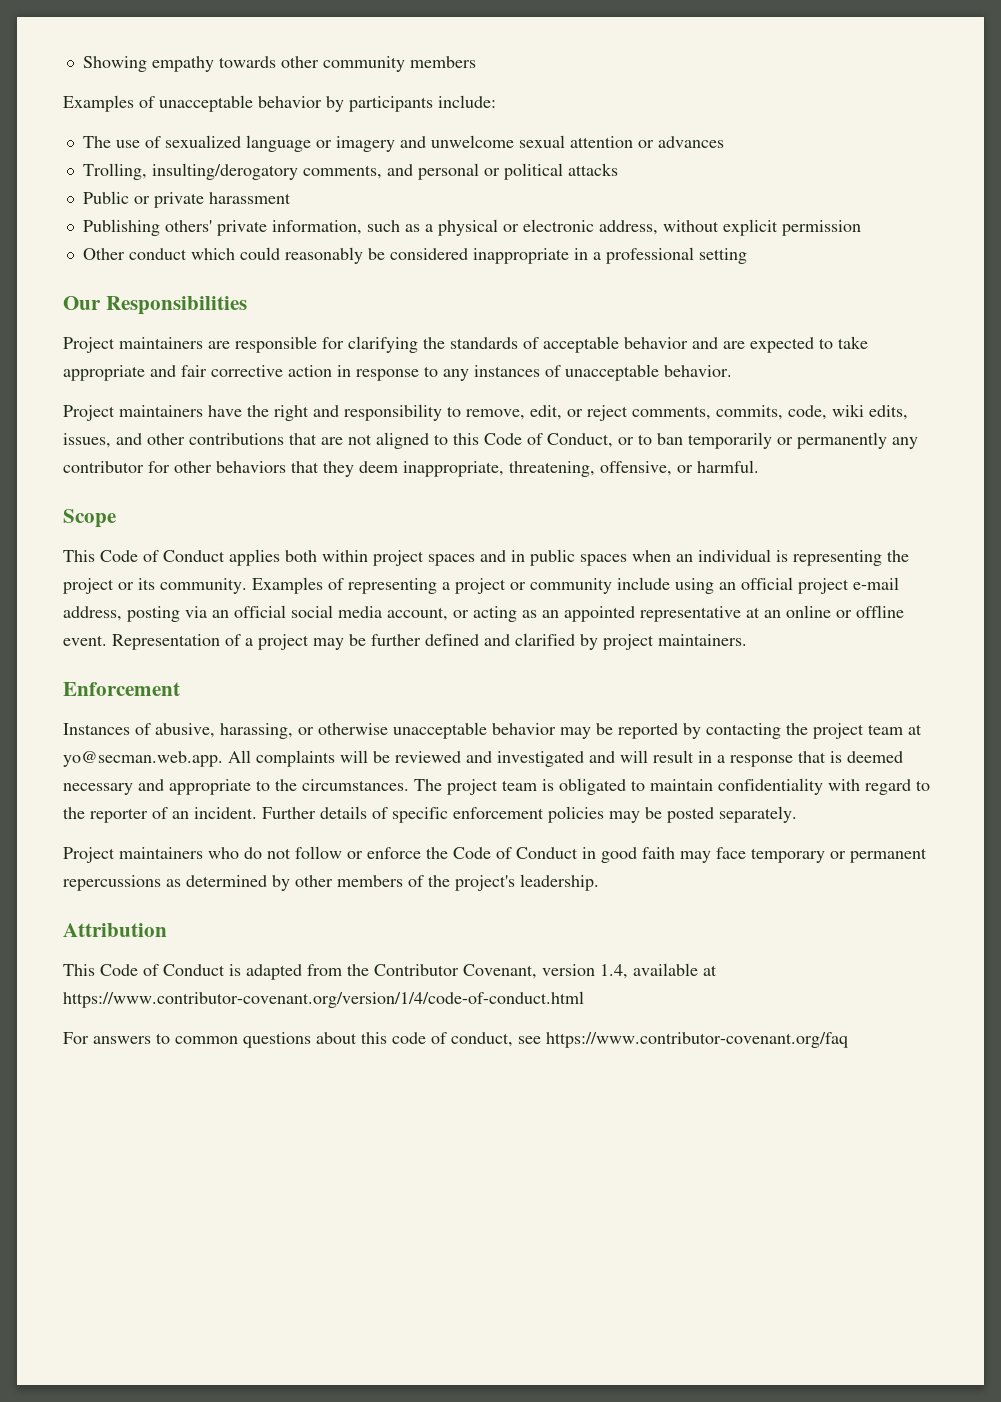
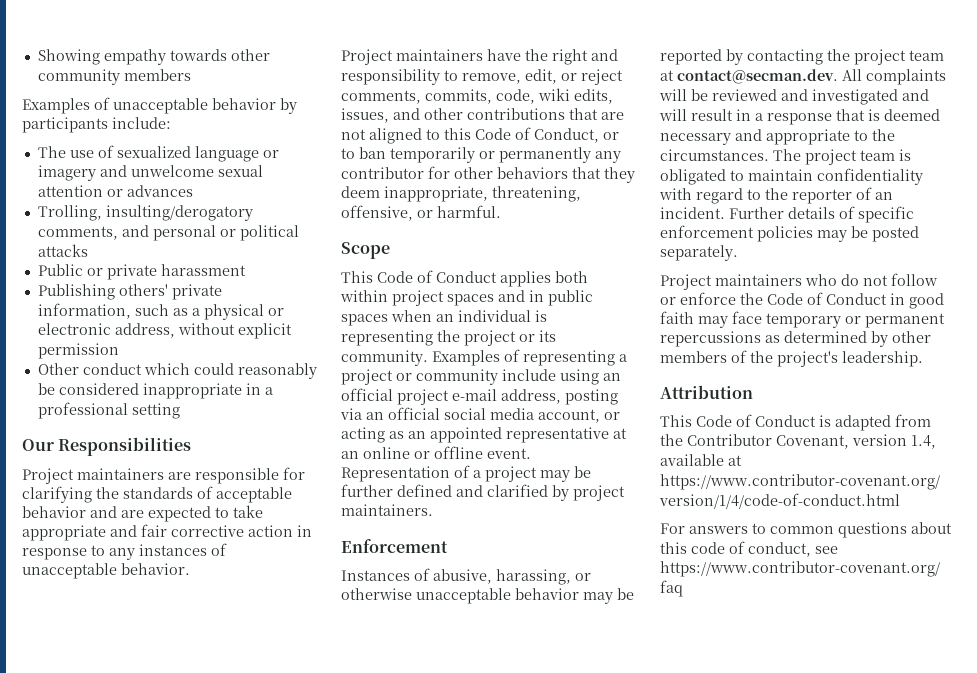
- Instances of abusive, harassing, or otherwise unacceptable behavior may be reported by contacting the project team at yo@secman.web.app. All complaints will be reviewed and investigated and will result in a response that is deemed necessary and appropriate to the circumstances.
+ Instances of abusive, harassing, or otherwise unacceptable behavior may be reported by contacting the project team at contact@secman.dev. All complaints will be reviewed and investigated and will result in a response that is deemed necessary and appropriate to the circumstances.

